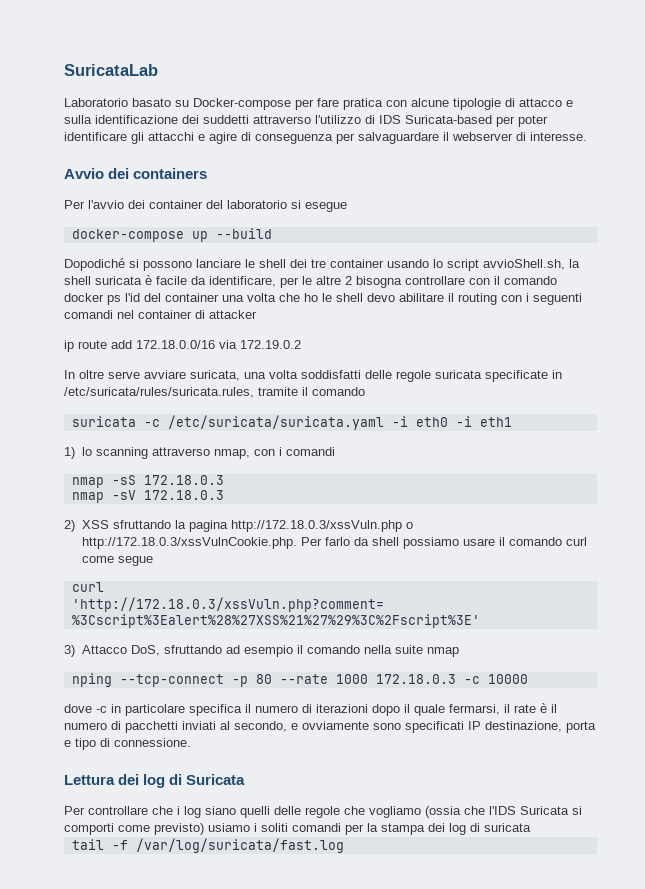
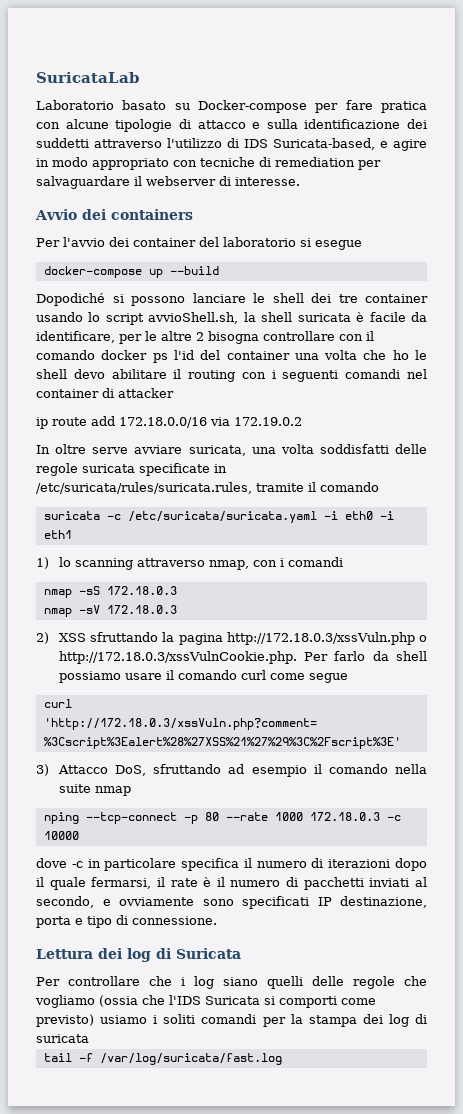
- Laboratorio basato su Docker-compose per fare pratica con alcune tipologie di attacco e sulla identificazione dei suddetti attraverso l'utilizzo di IDS Suricata-based per poter identificare gli attacchi e agire di conseguenza per salvaguardare il webserver di interesse.
+ Laboratorio basato su Docker-compose per fare pratica con alcune tipologie di attacco e sulla identificazione dei suddetti attraverso l'utilizzo di IDS Suricata-based, e agire in modo appropriato con tecniche di remediation per salvaguardare il webserver di interesse.

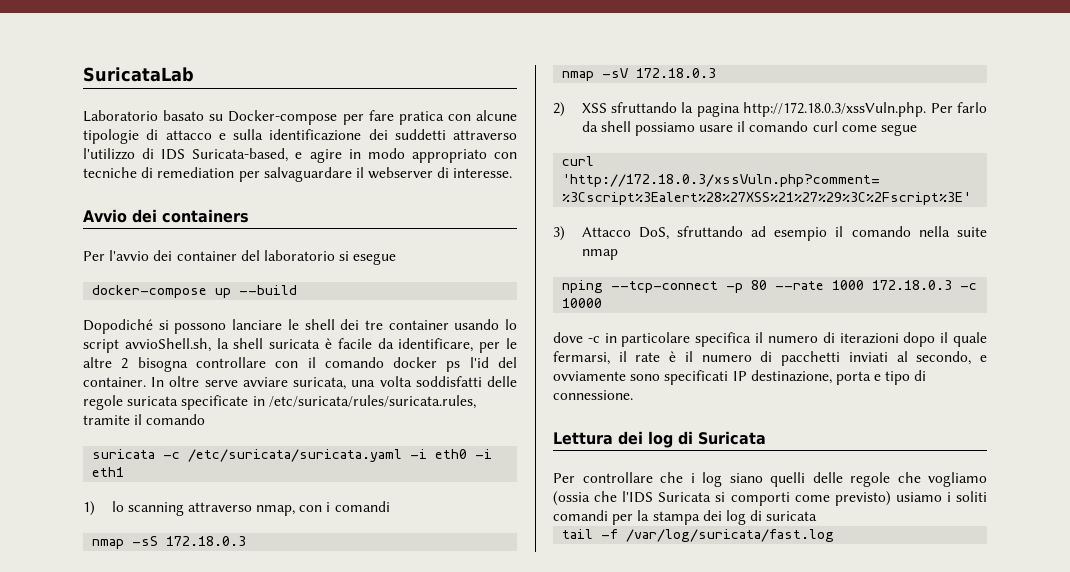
- Dopodiché si possono lanciare le shell dei tre container usando lo script avvioShell.sh, la shell suricata è facile da identificare, per le altre 2 bisogna controllare con il comando docker ps l'id del container una volta che ho le shell devo abilitare il routing con i seguenti comandi nel container di attacker
- ip route add 172.18.0.0/16 via 172.19.0.2
- In oltre serve avviare suricata, una volta soddisfatti delle regole suricata specificate in /etc/suricata/rules/suricata.rules, tramite il comando
+ Dopodiché si possono lanciare le shell dei tre container usando lo script avvioShell.sh, la shell suricata è facile da identificare, per le altre 2 bisogna controllare con il comando docker ps l'id del container. In oltre serve avviare suricata, una volta soddisfatti delle regole suricata specificate in /etc/suricata/rules/suricata.rules, tramite il comando
- 2) XSS sfruttando la pagina http://172.18.0.3/xssVuln.php o http://172.18.0.3/xssVulnCookie.php. Per farlo da shell possiamo usare il comando curl come segue
+ 2) XSS sfruttando la pagina http://172.18.0.3/xssVuln.php. Per farlo da shell possiamo usare il comando curl come segue

